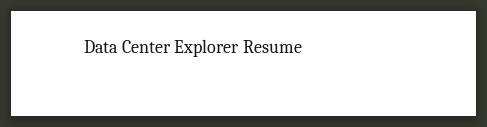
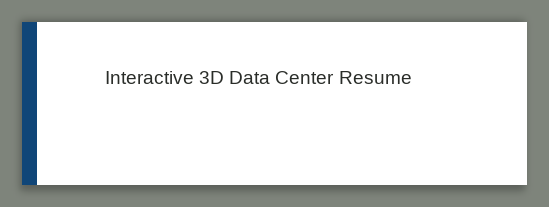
- Data Center Explorer Resume
+ Interactive 3D Data Center Resume

